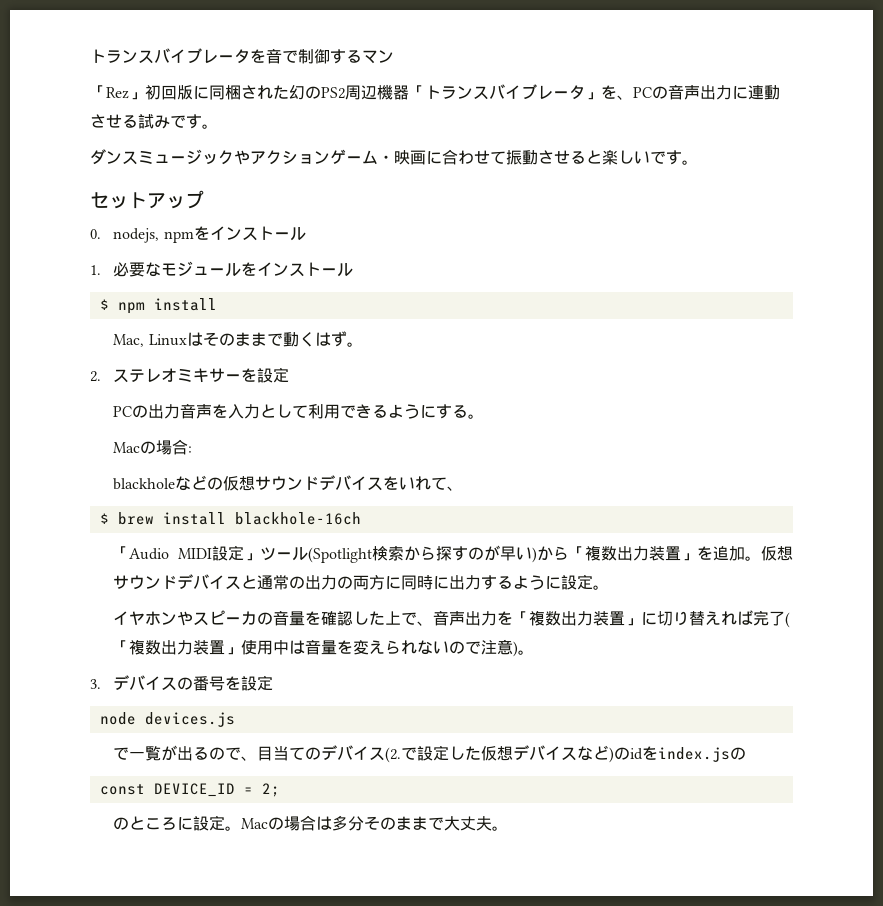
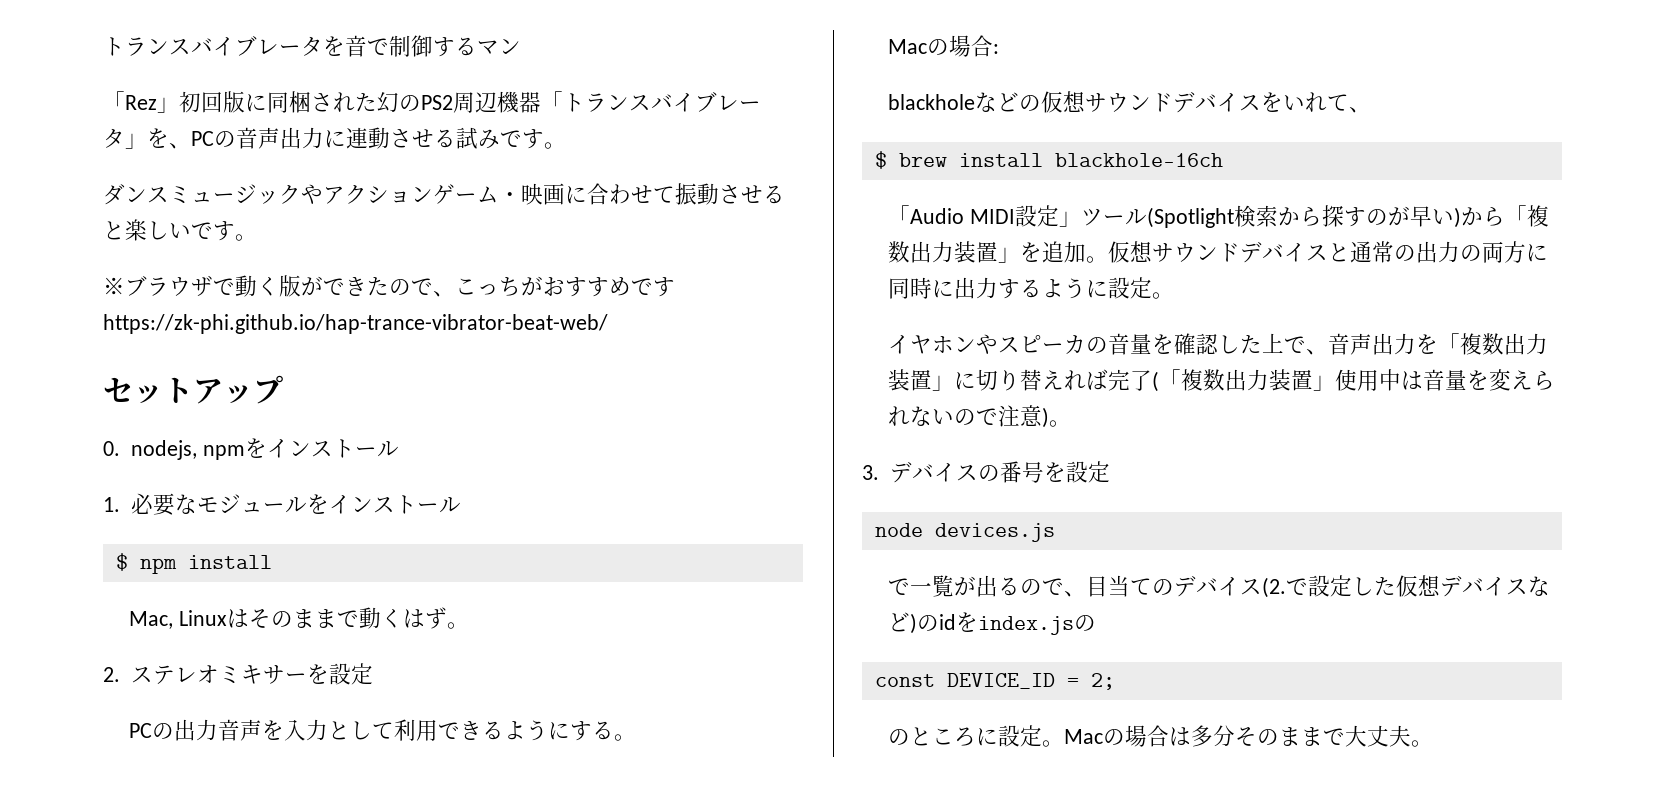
+ ※ブラウザで動く版ができたので、こっちがおすすめですhttps://zk-phi.github.io/hap-trance-vibrator-beat-web/

